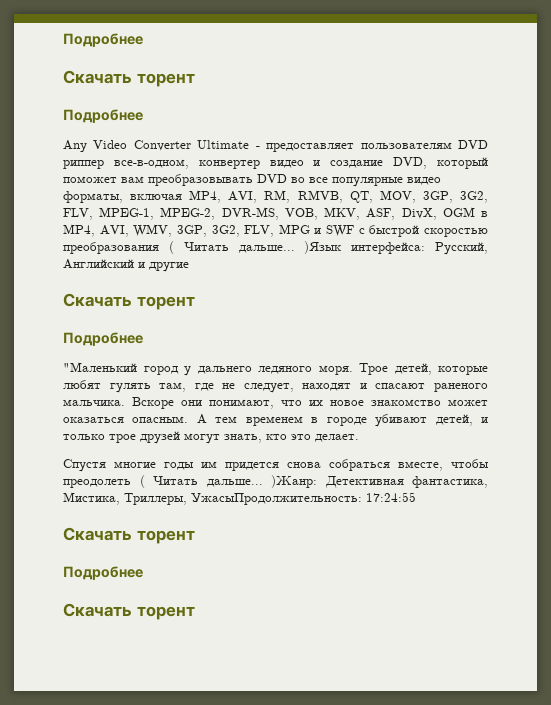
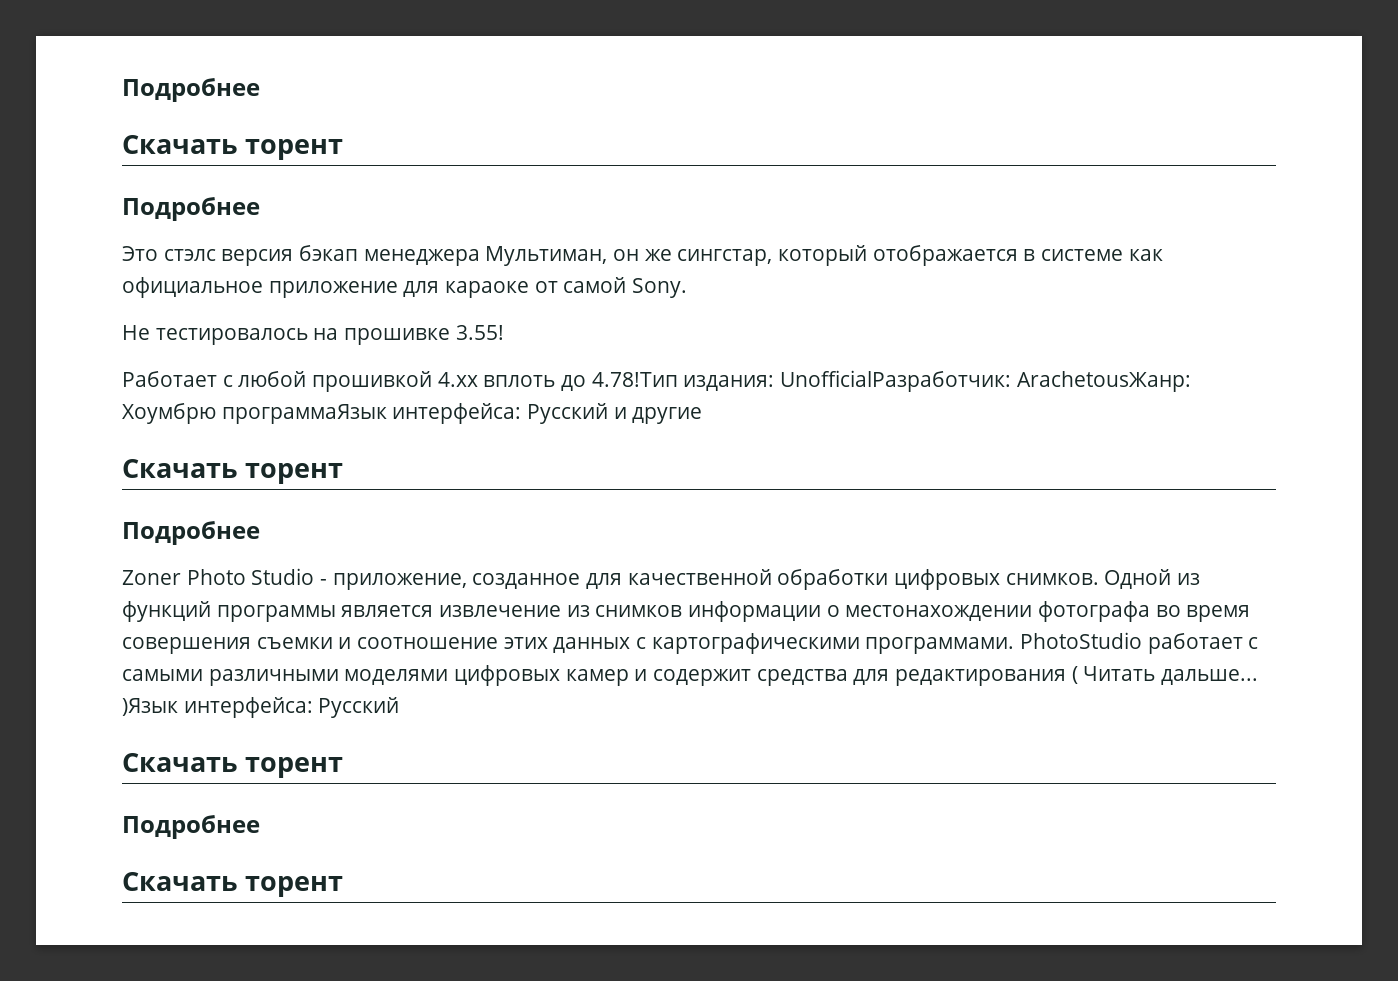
- Any Video Converter Ultimate - предоставляет пользователям DVD риппер все-в-одном, конвертер видео и создание DVD, который поможет вам преобразовывать DVD во все популярные видео форматы, включая MP4, AVI, RM, RMVB, QT, MOV, 3GP, 3G2, FLV, MPEG-1, MPEG-2, DVR-MS, VOB, MKV, ASF, DivX, OGM в MP4, AVI, WMV, 3GP, 3G2, FLV, MPG и SWF с быстрой скоростью преобразования ( Читать дальше... )Язык интерфейса: Русский, Английский и другие
+ Это стэлс версия бэкап менеджера Мультиман, он же сингстар, который отображается в системе как официальное приложение для караоке от самой Sony.
+ Не тестировалось на прошивке 3.55!
+ Работает с любой прошивкой 4.хх вплоть до 4.78!Тип издания: UnofficialРазработчик: ArachetousЖанр: Хоумбрю программаЯзык интерфейса: Русский и другие
- "Маленький город у дальнего ледяного моря. Трое детей, которые любят гулять там, где не следует, находят и спасают раненого мальчика. Вскоре они понимают, что их новое знакомство может оказаться опасным. А тем временем в городе убивают детей, и только трое друзей могут знать, кто это делает.
- Спустя многие годы им придется снова собраться вместе, чтобы преодолеть ( Читать дальше... )Жанр: Детективная фантастика, Мистика, Триллеры, УжасыПродолжительность: 17:24:55
+ Zoner Photo Studio - приложение, созданное для качественной обработки цифровых снимков. Одной из функций программы является извлечение из снимков информации о местонахождении фотографа во время совершения съемки и соотношение этих данных с картографическими программами. PhotoStudio работает с самыми различными моделями цифровых камер и содержит средства для редактирования ( Читать дальше... )Язык интерфейса: Русский

